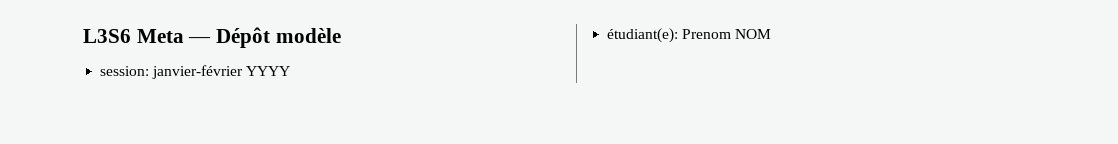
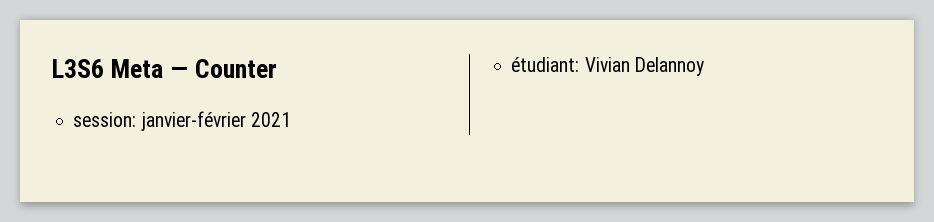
- L3S6 Meta — Dépôt modèle
+ L3S6 Meta — Counter
- session: janvier-février YYYY
- étudiant(e): Prenom NOM
+ session: janvier-février 2021
+ étudiant: Vivian Delannoy

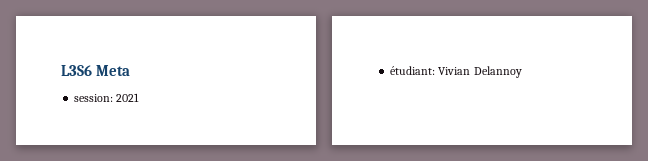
- L3S6 Meta — Counter
+ L3S6 Meta
- session: janvier-février 2021
+ session: 2021

